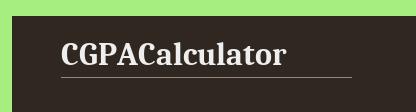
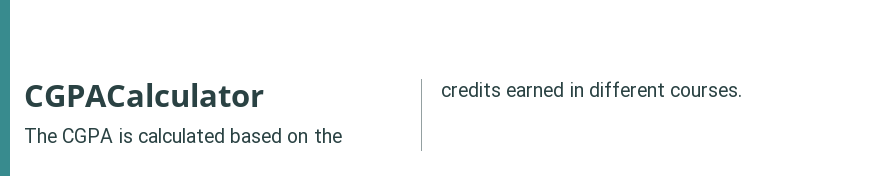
+ The CGPA is calculated based on the credits earned in different courses.

